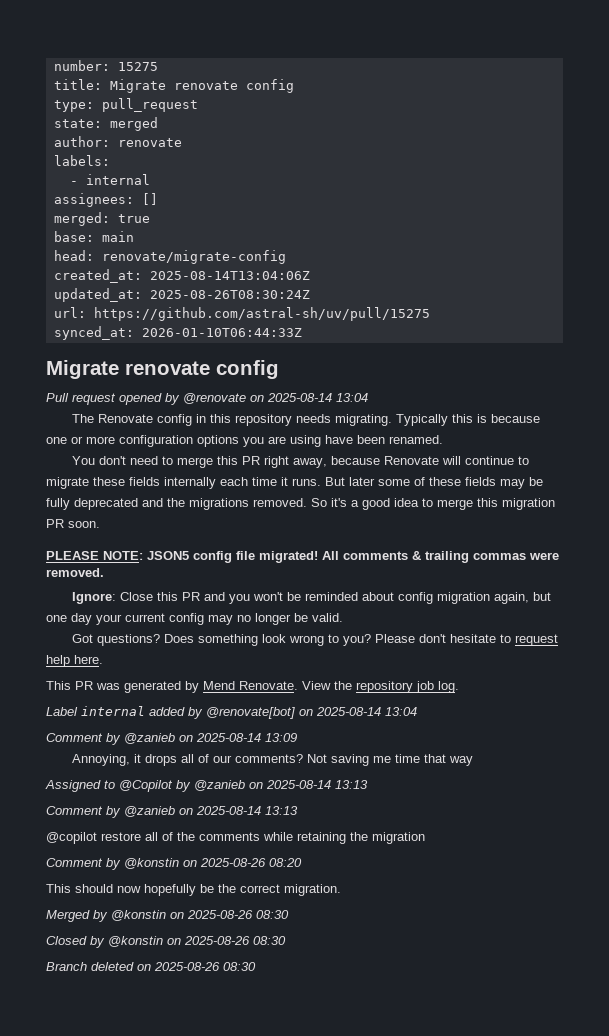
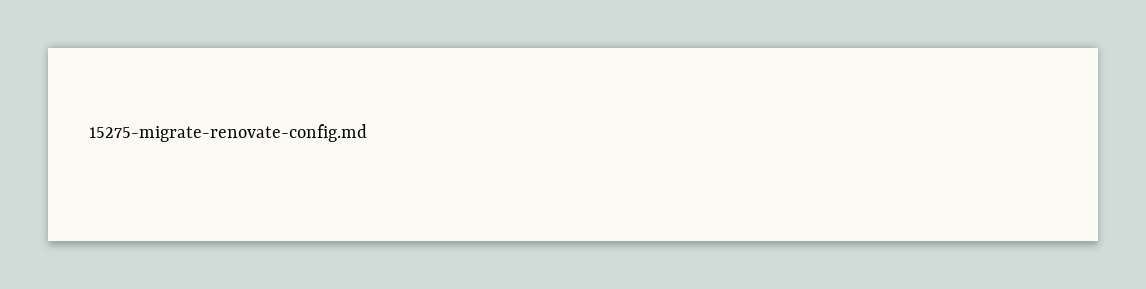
- number: 15275
- title: Migrate renovate config
- type: pull_request
- state: merged
- author: renovate
- labels:
- - internal
- assignees: []
- merged: true
- base: main
- head: renovate/migrate-config
- created_at: 2025-08-14T13:04:06Z
- updated_at: 2025-08-26T08:30:24Z
- url: https://github.com/astral-sh/uv/pull/15275
- synced_at: 2026-01-10T06:44:33Z
- Migrate renovate config
- Pull request opened by @renovate on 2025-08-14 13:04
- The Renovate config in this repository needs migrating. Typically this is because one or more configuration options you are using have been renamed.
- You don't need to merge this PR right away, because Renovate will continue to migrate these fields internally each time it runs. But later some of these fields may be fully deprecated and the migrations removed. So it's a good idea to merge this migration PR soon.
- PLEASE NOTE: JSON5 config file migrated! All comments & trailing commas were removed.
- Ignore: Close this PR and you won't be reminded about config migration again, but one day your current config may no longer be valid.
- Got questions? Does something look wrong to you? Please don't hesitate to request help here.
- This PR was generated by Mend Renovate. View the repository job log.
- Label internal added by @renovate[bot] on 2025-08-14 13:04
- Comment by @zanieb on 2025-08-14 13:09
- Annoying, it drops all of our comments? Not saving me time that way
- Assigned to @Copilot by @zanieb on 2025-08-14 13:13
- Comment by @zanieb on 2025-08-14 13:13
- @copilot restore all of the comments while retaining the migration
- Comment by @konstin on 2025-08-26 08:20
- This should now hopefully be the correct migration.
- Merged by @konstin on 2025-08-26 08:30
- Closed by @konstin on 2025-08-26 08:30
- Branch deleted on 2025-08-26 08:30
+ 15275-migrate-renovate-config.md

